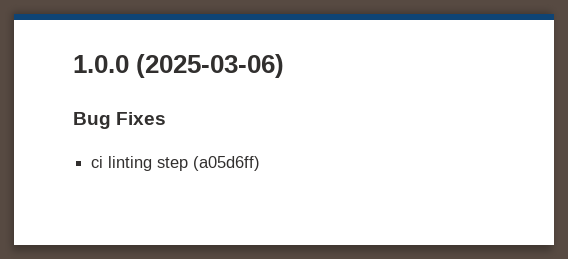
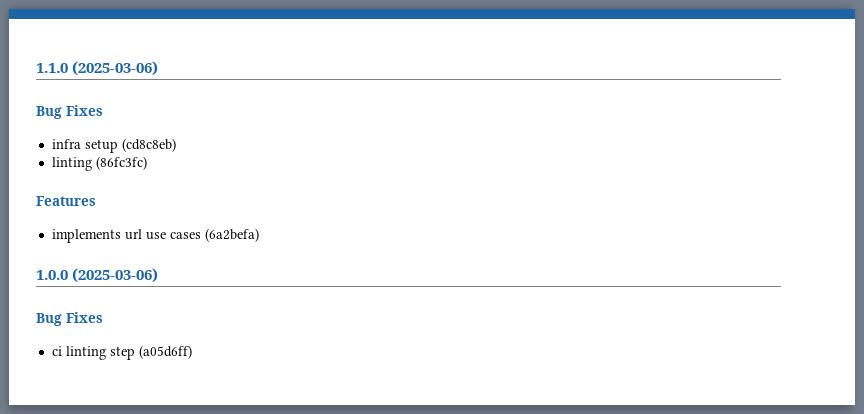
+ 1.1.0 (2025-03-06)
+ Bug Fixes
+ infra setup (cd8c8eb)
+ linting (86fc3fc)
+ Features
+ implements url use cases (6a2befa)

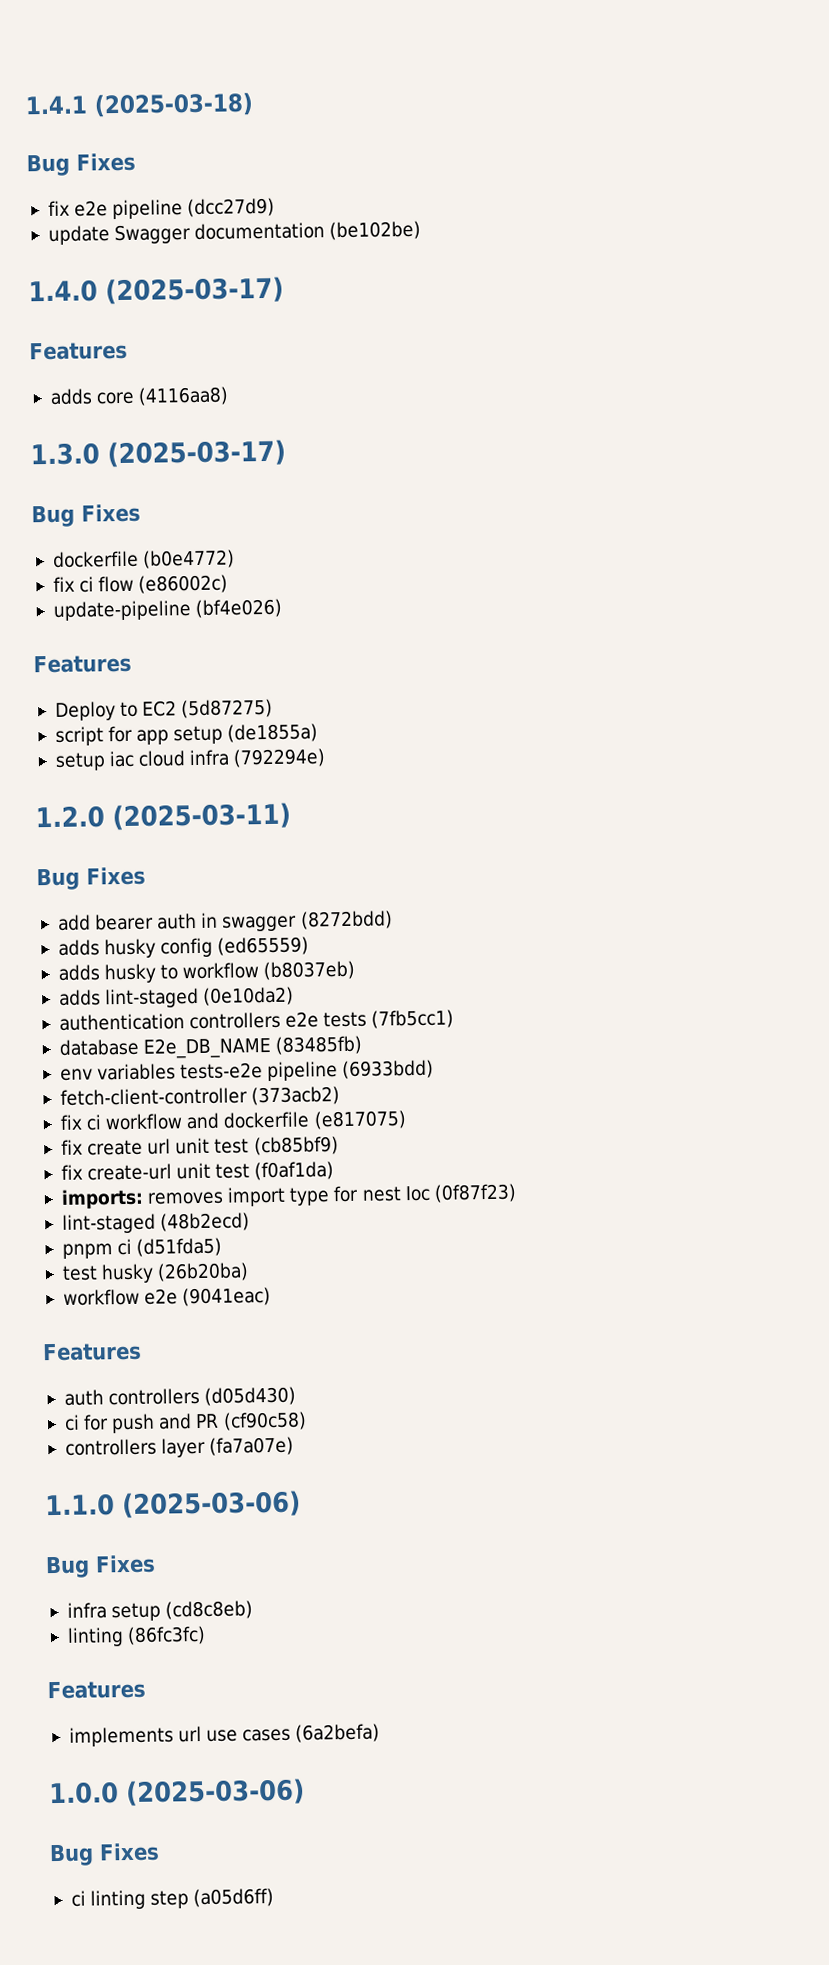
+ 1.4.1 (2025-03-18)
+ Bug Fixes
+ fix e2e pipeline (dcc27d9)
+ update Swagger documentation (be102be)
+ 1.4.0 (2025-03-17)
+ Features
+ adds core (4116aa8)
+ 1.3.0 (2025-03-17)
+ Bug Fixes
+ dockerfile (b0e4772)
+ fix ci flow (e86002c)
+ update-pipeline (bf4e026)
+ Features
+ Deploy to EC2 (5d87275)
+ script for app setup (de1855a)
+ setup iac cloud infra (792294e)
+ 1.2.0 (2025-03-11)
+ Bug Fixes
+ add bearer auth in swagger (8272bdd)
+ adds husky config (ed65559)
+ adds husky to workflow (b8037eb)
+ adds lint-staged (0e10da2)
+ authentication controllers e2e tests (7fb5cc1)
+ database E2e_DB_NAME (83485fb)
+ env variables tests-e2e pipeline (6933bdd)
+ fetch-client-controller (373acb2)
+ fix ci workflow and dockerfile (e817075)
+ fix create url unit test (cb85bf9)
+ fix create-url unit test (f0af1da)
+ imports: removes import type for nest Ioc (0f87f23)
+ lint-staged (48b2ecd)
+ pnpm ci (d51fda5)
+ test husky (26b20ba)
+ workflow e2e (9041eac)
+ Features
+ auth controllers (d05d430)
+ ci for push and PR (cf90c58)
+ controllers layer (fa7a07e)

